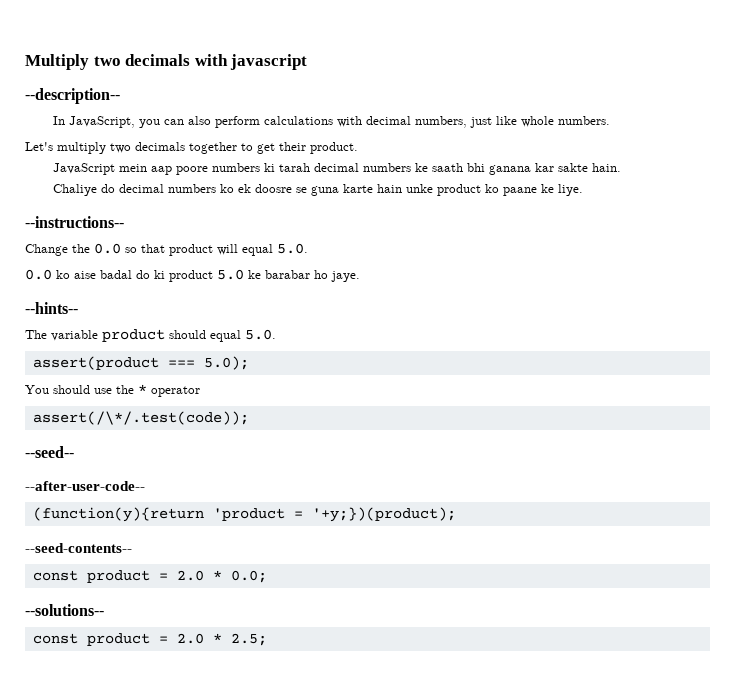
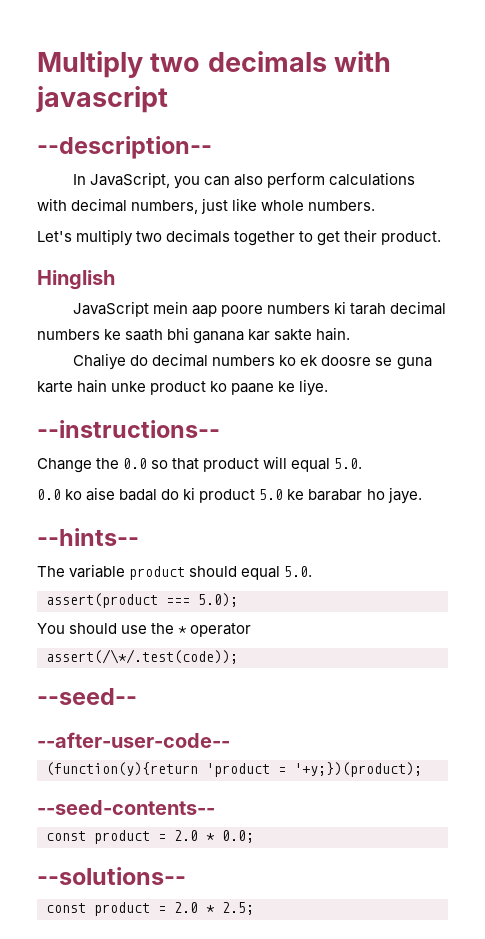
+ Hinglish

